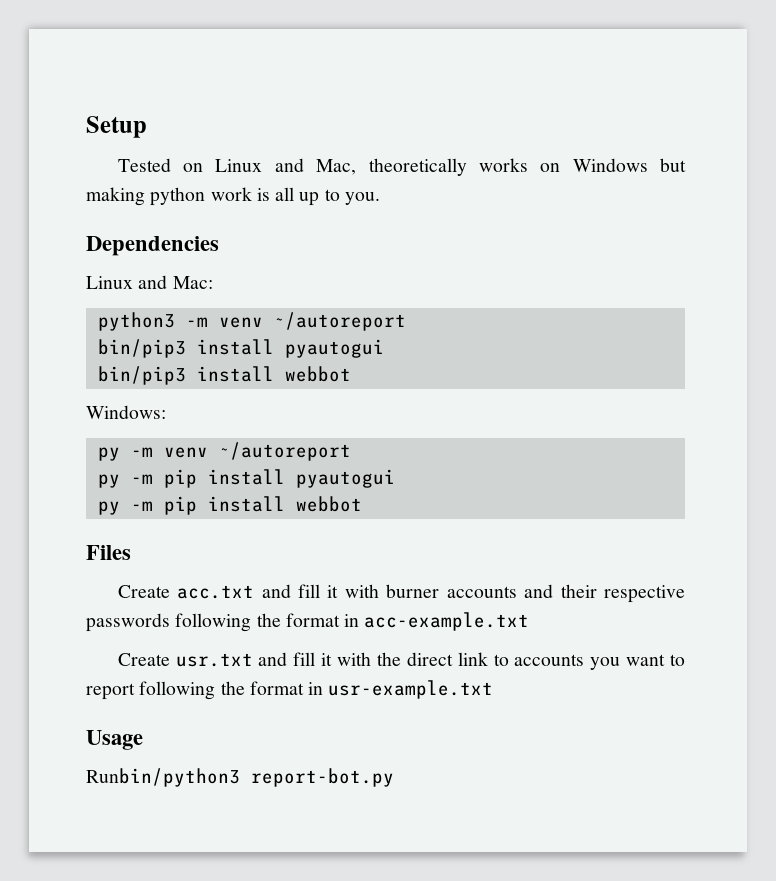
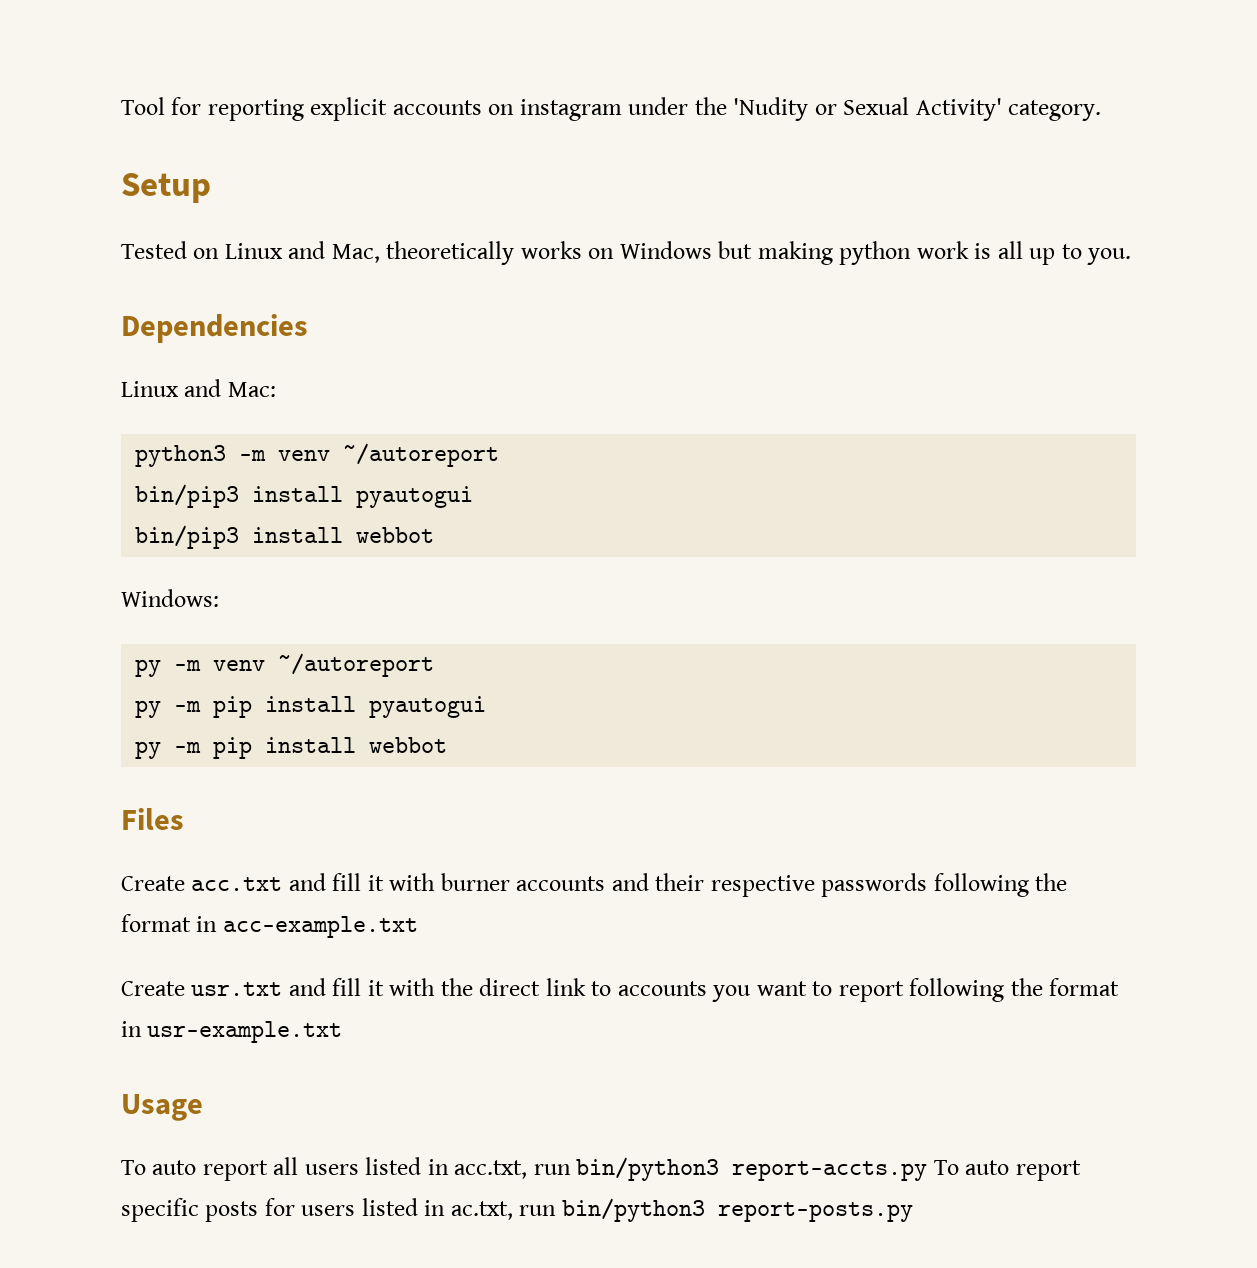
+ Tool for reporting explicit accounts on instagram under the 'Nudity or Sexual Activity' category.
- Runbin/python3 report-bot.py
+ To auto report all users listed in acc.txt, run bin/python3 report-accts.py To auto report specific posts for users listed in ac.txt, run bin/python3 report-posts.py

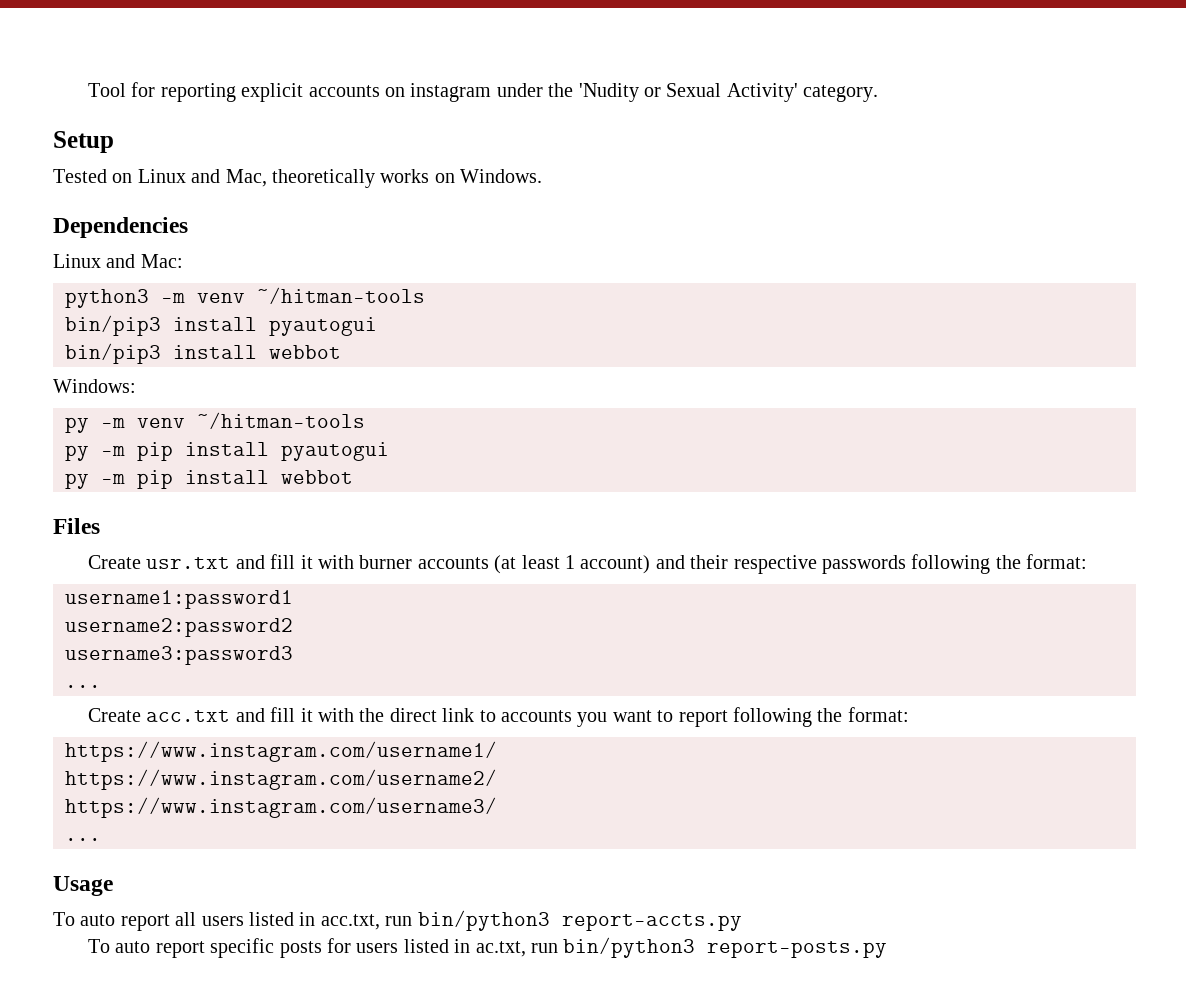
- Tested on Linux and Mac, theoretically works on Windows but making python work is all up to you.
+ Tested on Linux and Mac, theoretically works on Windows.
- python3 -m venv ~/autoreport
+ python3 -m venv ~/hitman-tools
- py -m venv ~/autoreport
+ py -m venv ~/hitman-tools
- Create acc.txt and fill it with burner accounts and their respective passwords following the format in acc-example.txt
- Create usr.txt and fill it with the direct link to accounts you want to report following the format in usr-example.txt
+ Create usr.txt and fill it with burner accounts (at least 1 account) and their respective passwords following the format:
+ username1:password1
+ username2:password2
+ username3:password3
+ ...
+ Create acc.txt and fill it with the direct link to accounts you want to report following the format:
+ https://www.instagram.com/username1/
+ https://www.instagram.com/username2/
+ https://www.instagram.com/username3/
+ ...
- To auto report all users listed in acc.txt, run bin/python3 report-accts.py To auto report specific posts for users listed in ac.txt, run bin/python3 report-posts.py
+ To auto report all users listed in acc.txt, run bin/python3 report-accts.py
+ To auto report specific posts for users listed in ac.txt, run bin/python3 report-posts.py

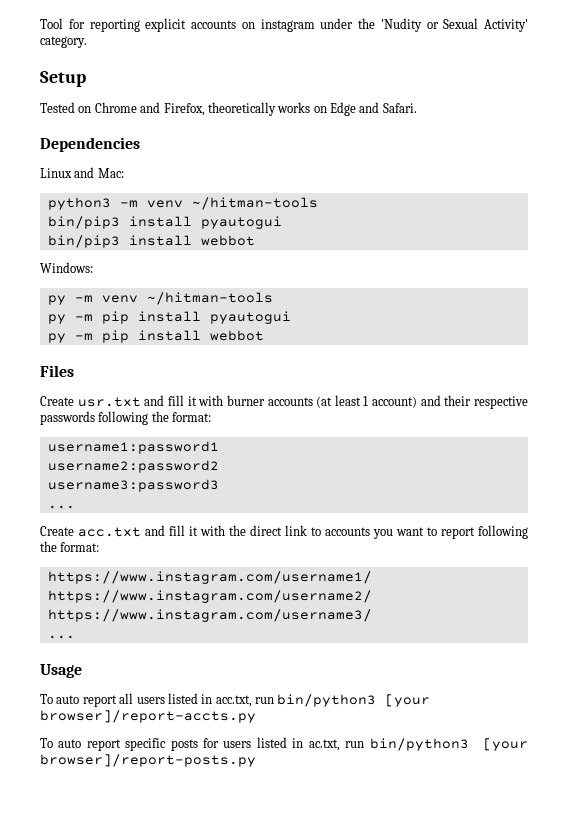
- Tested on Linux and Mac, theoretically works on Windows.
+ Tested on Chrome and Firefox, theoretically works on Edge and Safari.
- To auto report all users listed in acc.txt, run bin/python3 report-accts.py
+ To auto report all users listed in acc.txt, run bin/python3 [your browser]/report-accts.py
- To auto report specific posts for users listed in ac.txt, run bin/python3 report-posts.py
+ To auto report specific posts for users listed in ac.txt, run bin/python3 [your browser]/report-posts.py

